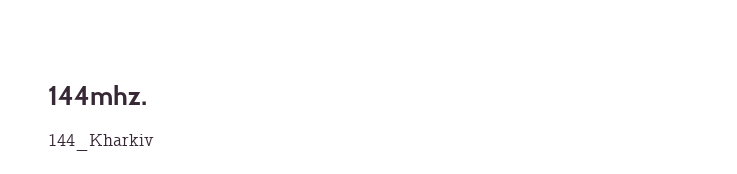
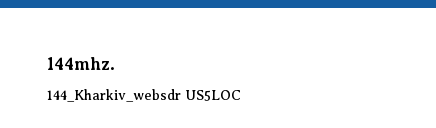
- 144_Kharkiv
+ 144_Kharkiv_websdr US5LOC

